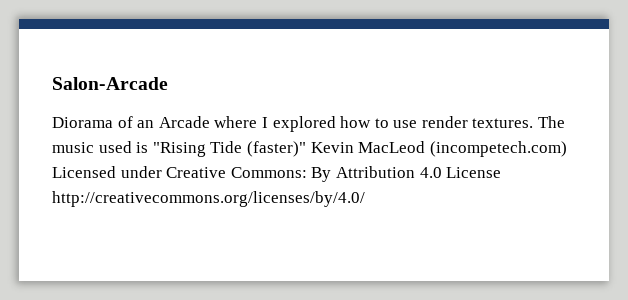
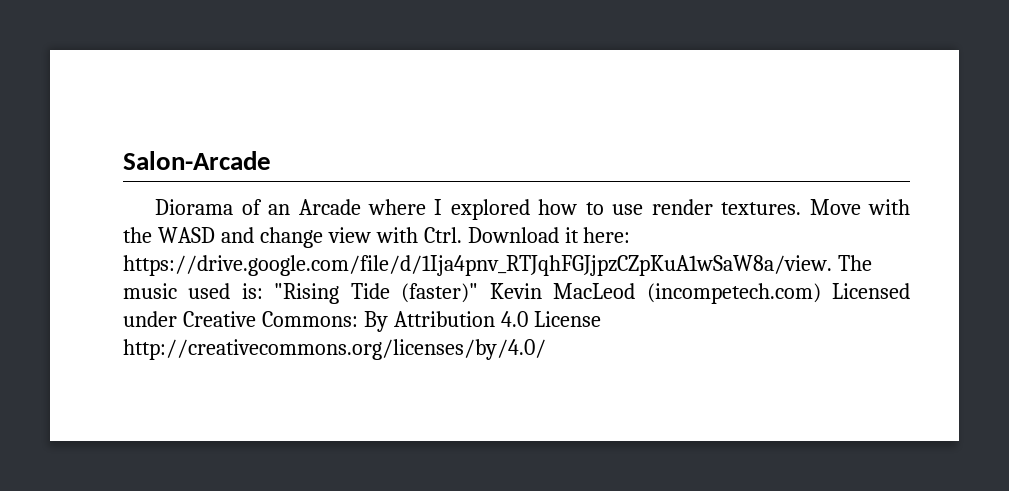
- The music used is "Rising Tide (faster)" Kevin MacLeod (incompetech.com) Licensed under Creative Commons: By Attribution 4.0 License http://creativecommons.org/licenses/by/4.0/
+ Move with the WASD and change view with Ctrl. Download it here: https://drive.google.com/file/d/1Ija4pnv_RTJqhFGJjpzCZpKuA1wSaW8a/view. The music used is: "Rising Tide (faster)" Kevin MacLeod (incompetech.com) Licensed under Creative Commons: By Attribution 4.0 License http://creativecommons.org/licenses/by/4.0/

